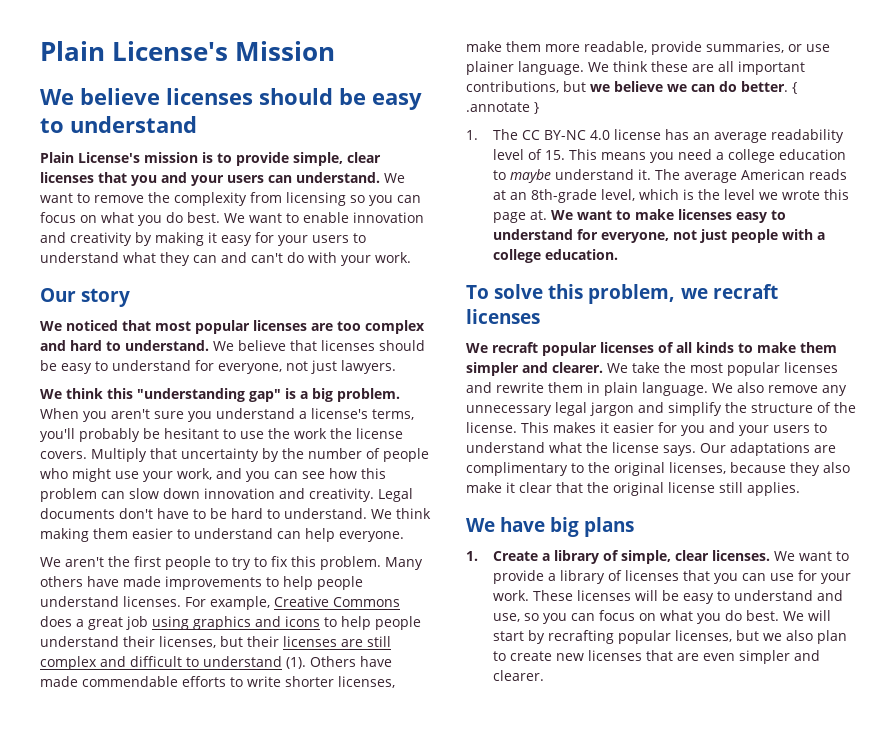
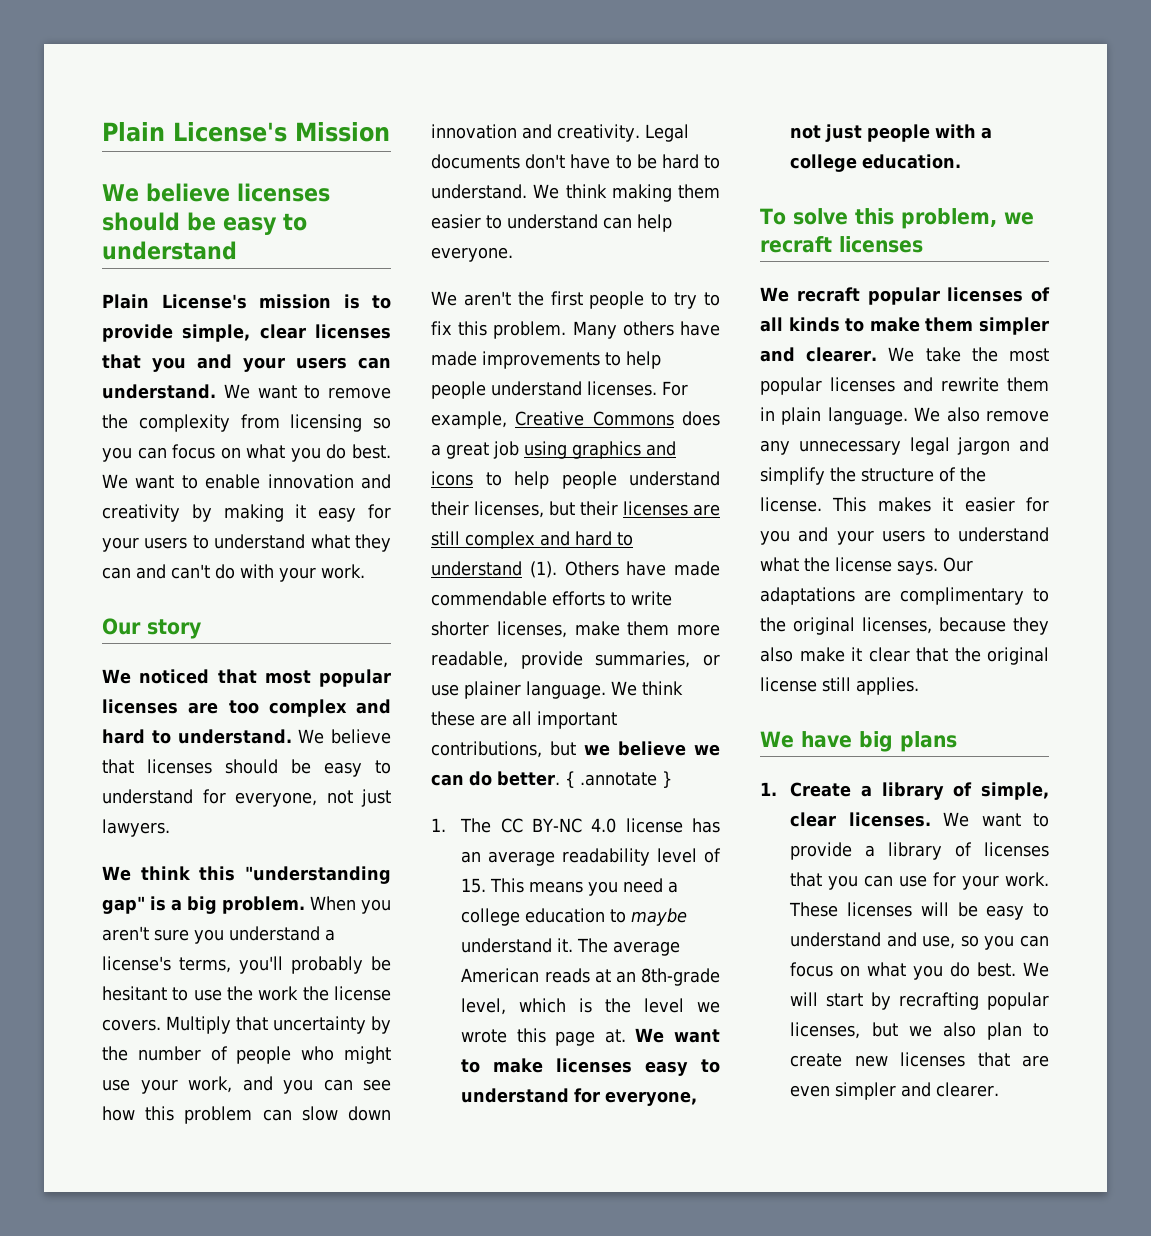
- For example, Creative Commons does a great job using graphics and icons to help people understand their licenses, but their licenses are still complex and difficult to understand (1).
+ For example, Creative Commons does a great job using graphics and icons to help people understand their licenses, but their licenses are still complex and hard to understand (1).

